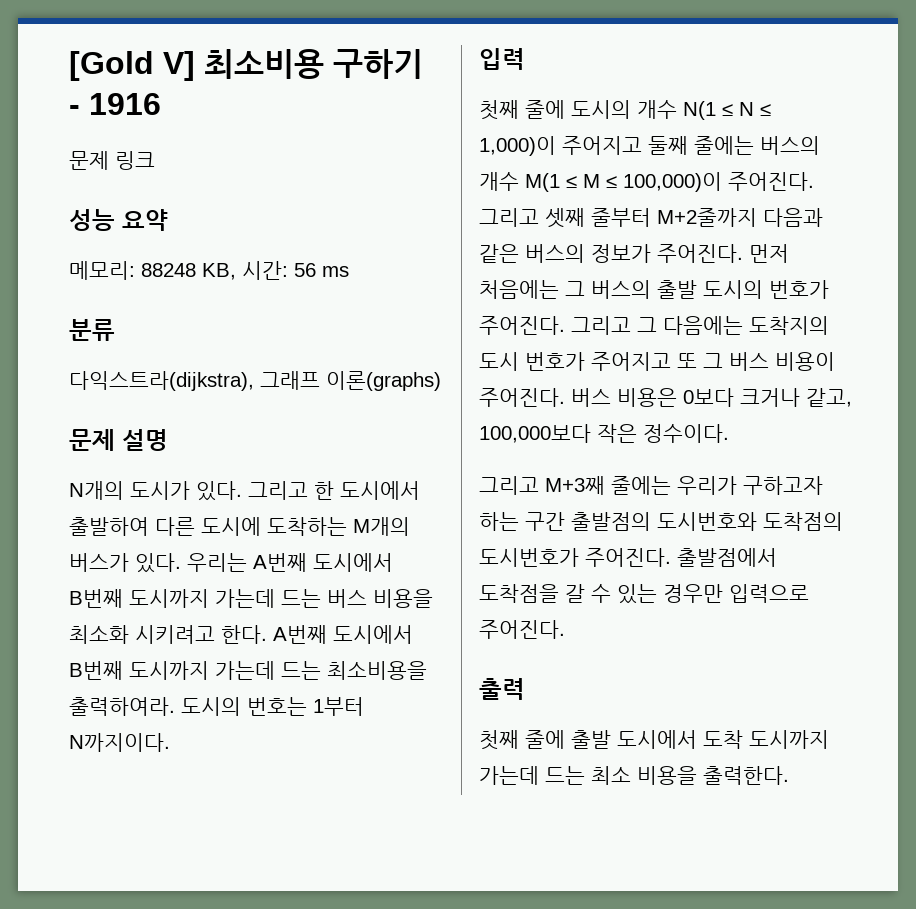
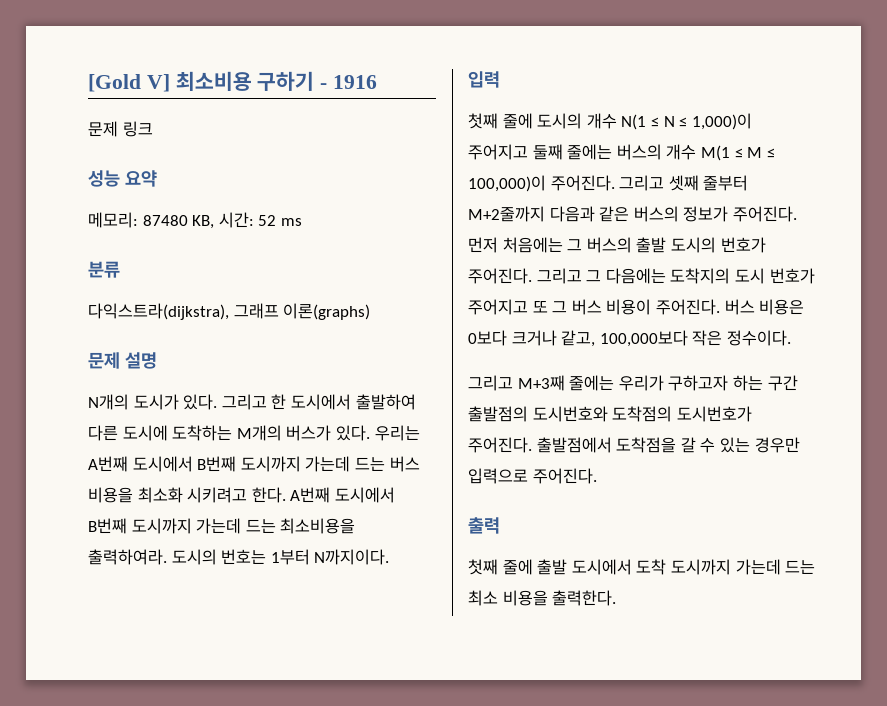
- 메모리: 88248 KB, 시간: 56 ms
+ 메모리: 87480 KB, 시간: 52 ms

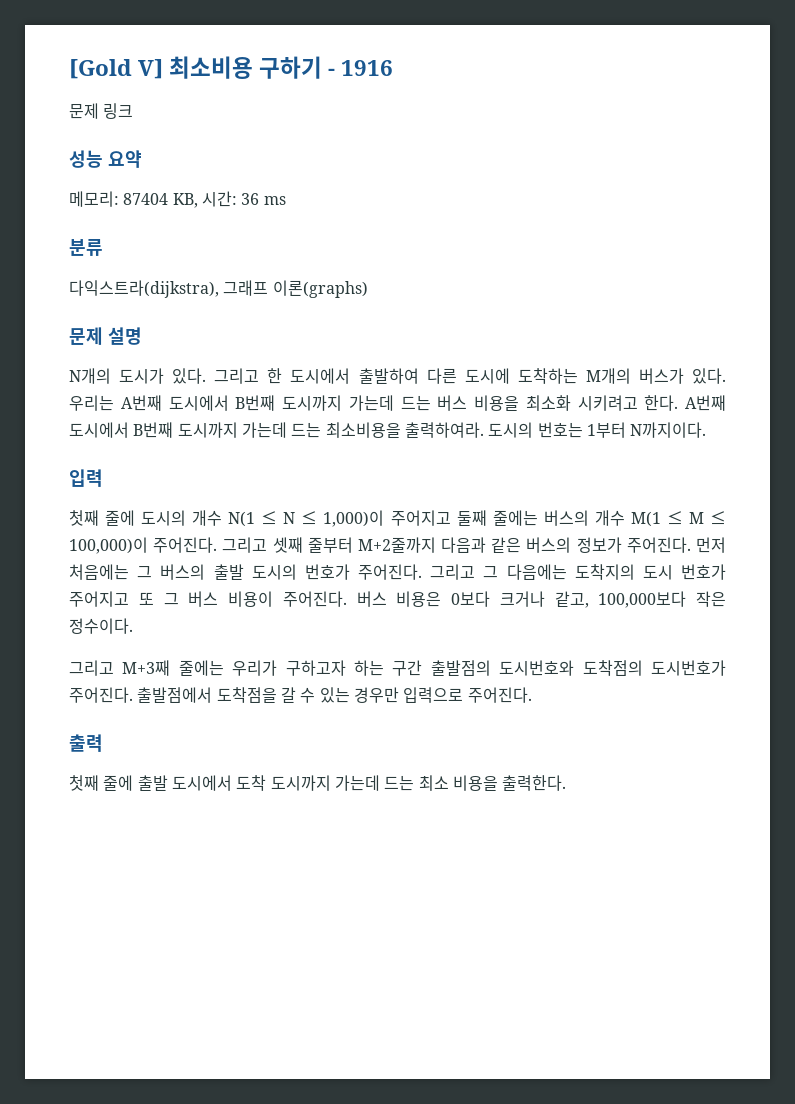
- 메모리: 87480 KB, 시간: 52 ms
+ 메모리: 87404 KB, 시간: 36 ms

